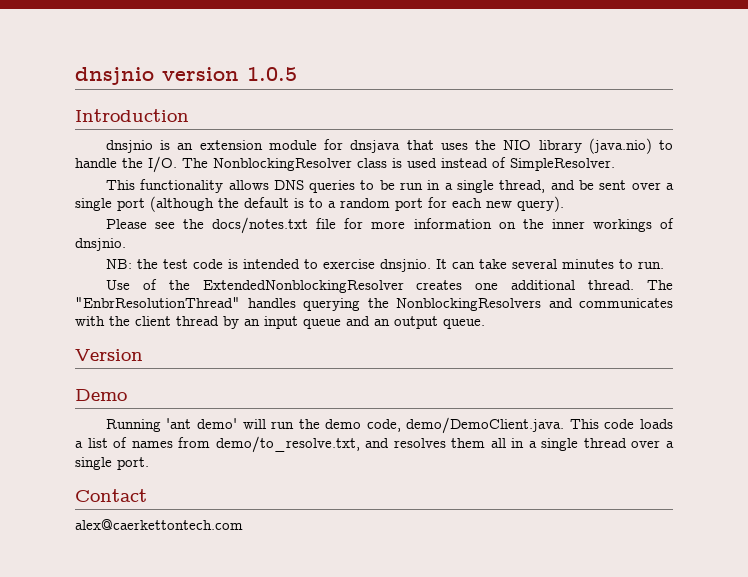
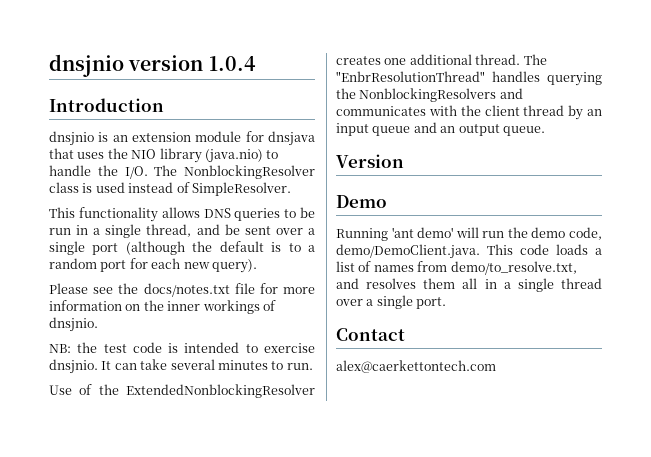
- dnsjnio version 1.0.5
+ dnsjnio version 1.0.4

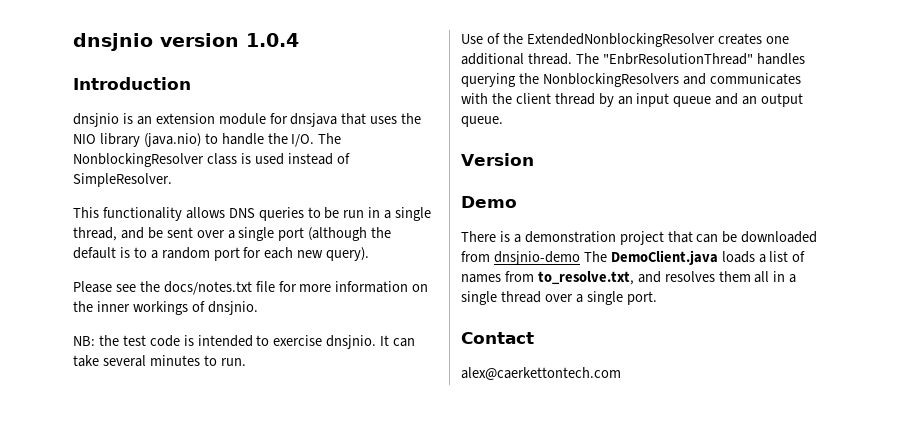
- Running 'ant demo' will run the demo code, demo/DemoClient.java. This code loads a list of names from demo/to_resolve.txt, and resolves them all in a single thread over a single port.
+ There is a demonstration project that can be downloaded from dnsjnio-demo The DemoClient.java loads a list of names from to_resolve.txt, and resolves them all in a single thread over a single port.

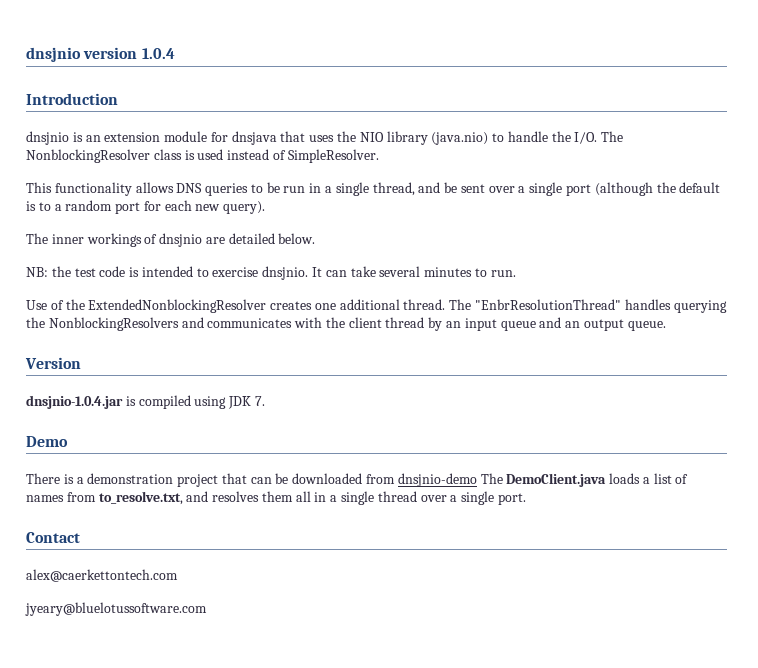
- Please see the docs/notes.txt file for more information on the inner workings of dnsjnio.
+ The inner workings of dnsjnio are detailed below.
+ dnsjnio-1.0.4.jar is compiled using JDK 7.
+ jyeary@bluelotussoftware.com

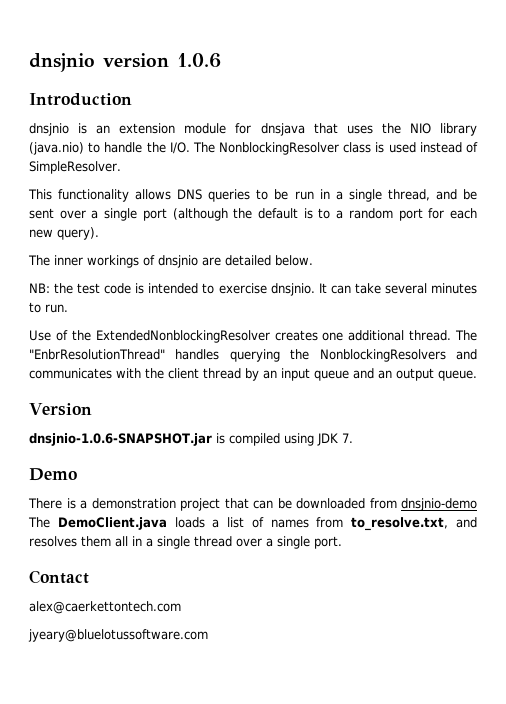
- dnsjnio version 1.0.4
+ dnsjnio version 1.0.6
- dnsjnio-1.0.4.jar is compiled using JDK 7.
+ dnsjnio-1.0.6-SNAPSHOT.jar is compiled using JDK 7.

